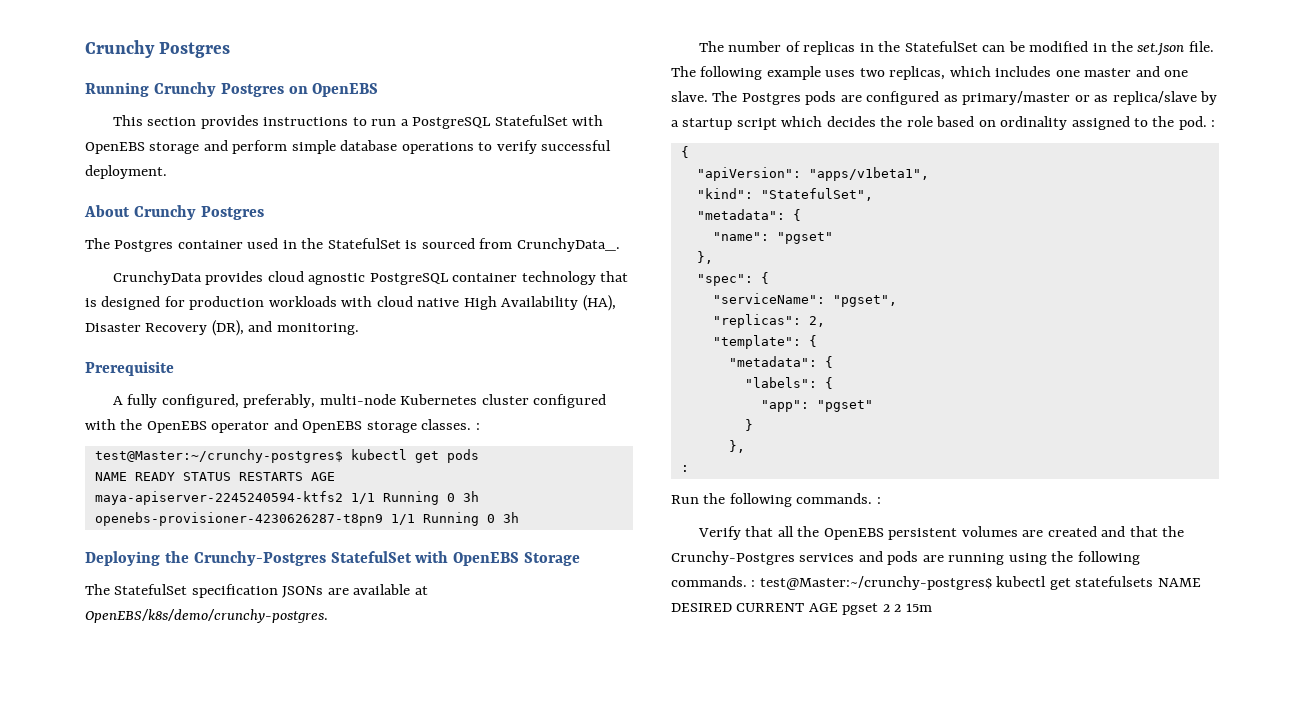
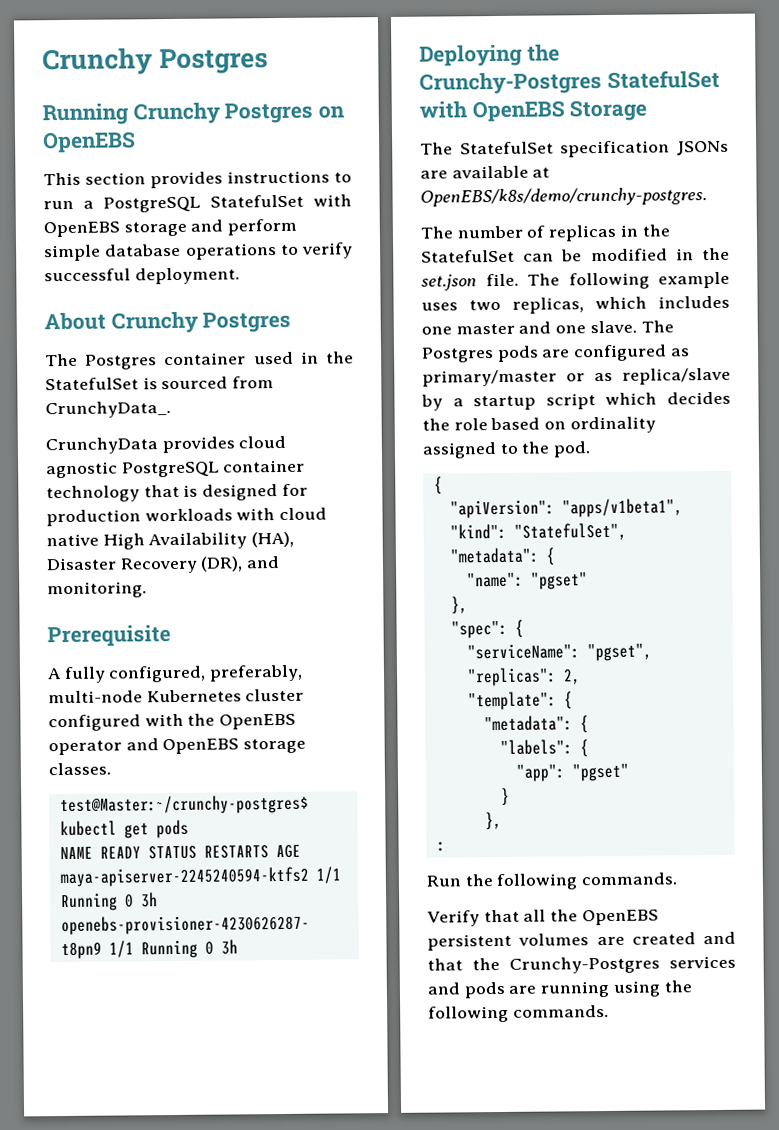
- A fully configured, preferably, multi-node Kubernetes cluster configured with the OpenEBS operator and OpenEBS storage classes. :
+ A fully configured, preferably, multi-node Kubernetes cluster configured with the OpenEBS operator and OpenEBS storage classes.
- The Postgres pods are configured as primary/master or as replica/slave by a startup script which decides the role based on ordinality assigned to the pod. :
+ The Postgres pods are configured as primary/master or as replica/slave by a startup script which decides the role based on ordinality assigned to the pod.
- Run the following commands. :
+ Run the following commands.
- Verify that all the OpenEBS persistent volumes are created and that the Crunchy-Postgres services and pods are running using the following commands. : test@Master:~/crunchy-postgres$ kubectl get statefulsets NAME DESIRED CURRENT AGE pgset 2 2 15m
+ Verify that all the OpenEBS persistent volumes are created and that the Crunchy-Postgres services and pods are running using the following commands.

